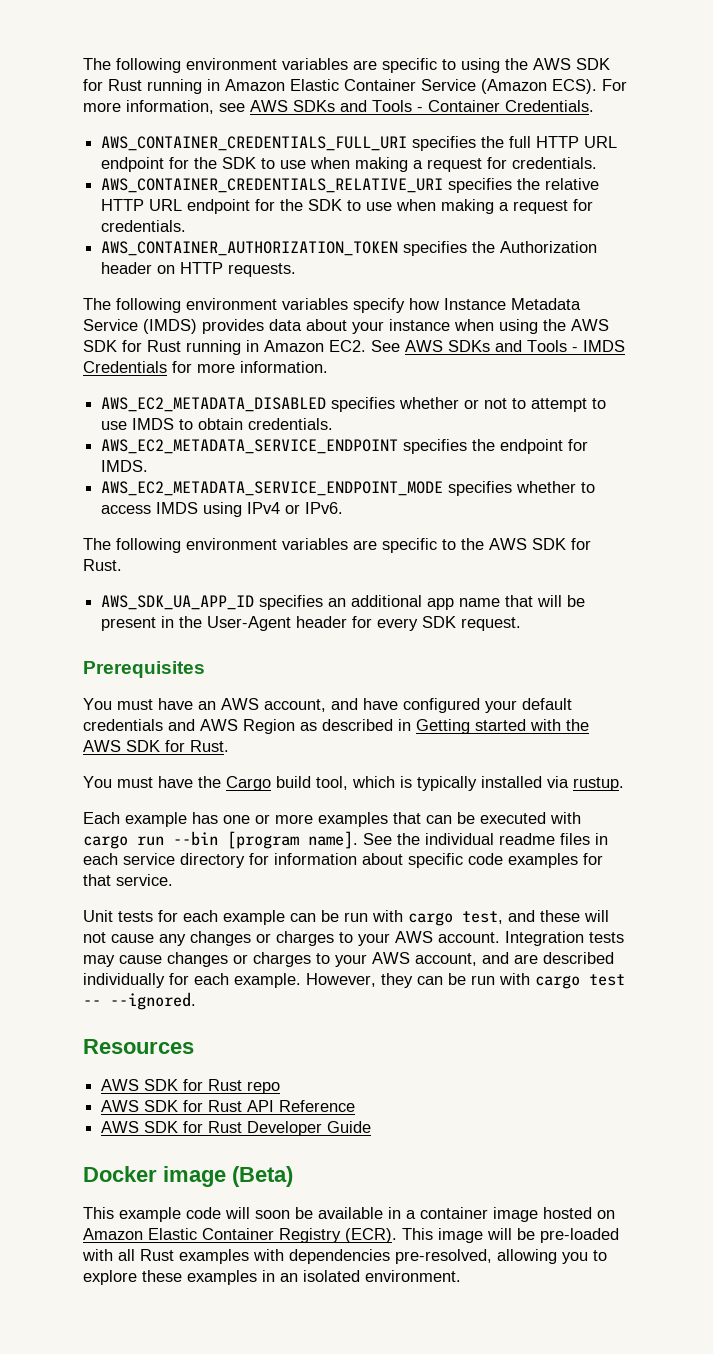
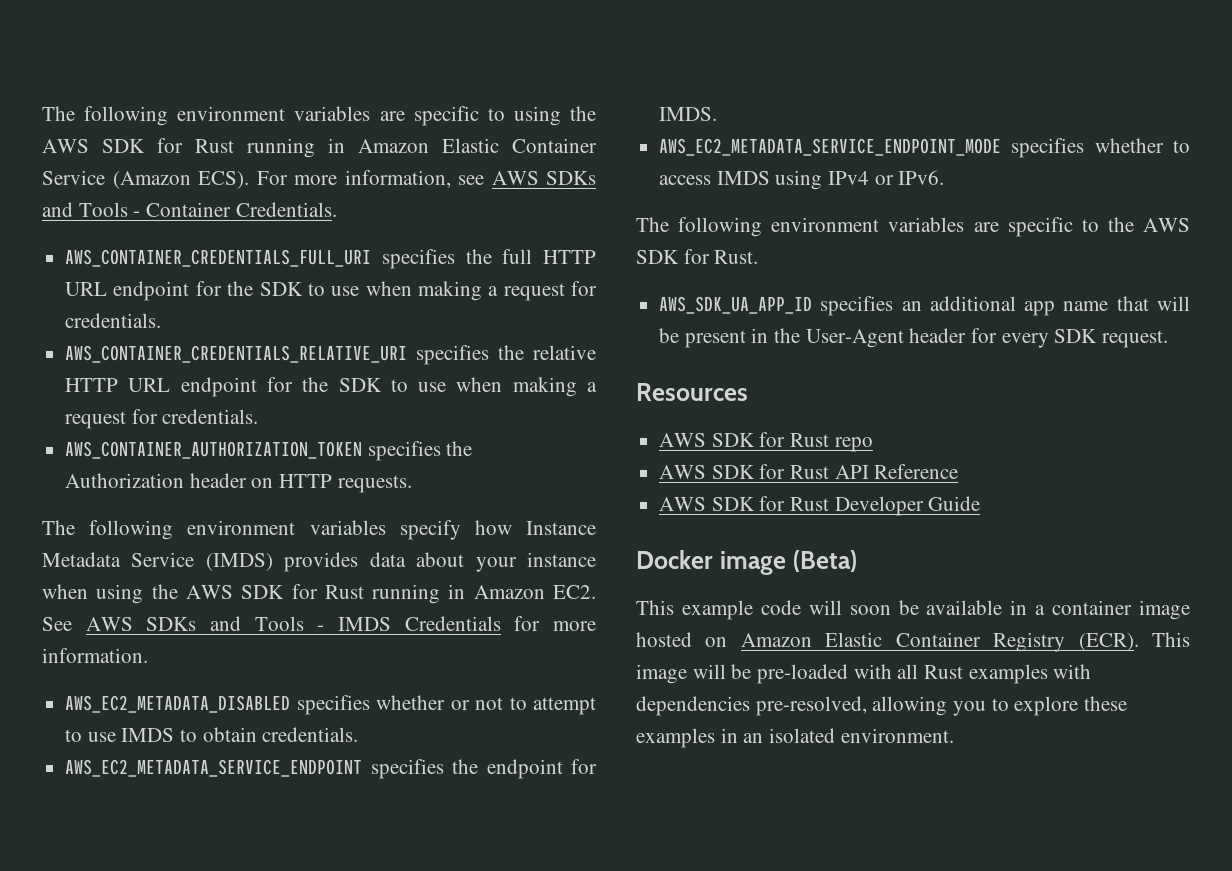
- Prerequisites
- You must have an AWS account, and have configured your default credentials and AWS Region as described in Getting started with the AWS SDK for Rust.
- You must have the Cargo build tool, which is typically installed via rustup.
- Each example has one or more examples that can be executed with cargo run --bin [program name]. See the individual readme files in each service directory for information about specific code examples for that service.
- Unit tests for each example can be run with cargo test, and these will not cause any changes or charges to your AWS account. Integration tests may cause changes or charges to your AWS account, and are described individually for each example. However, they can be run with cargo test -- --ignored.

